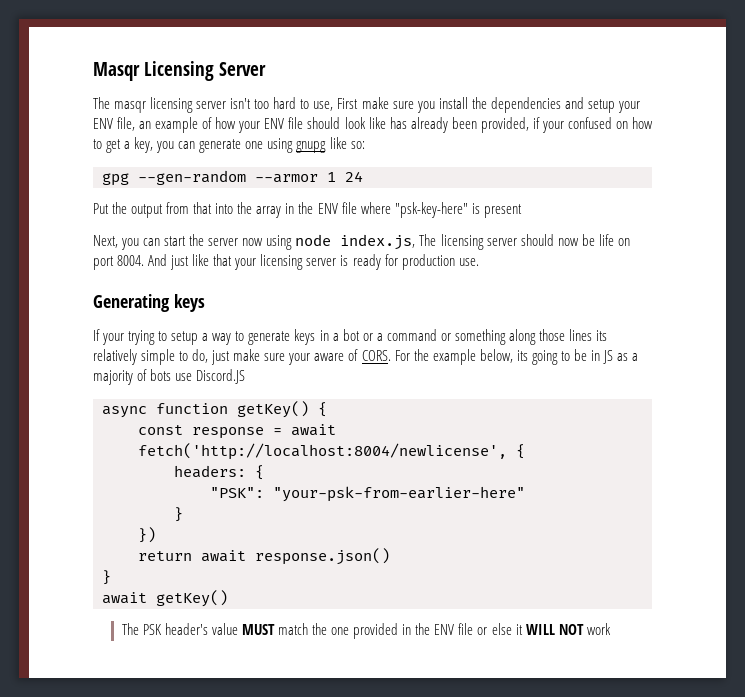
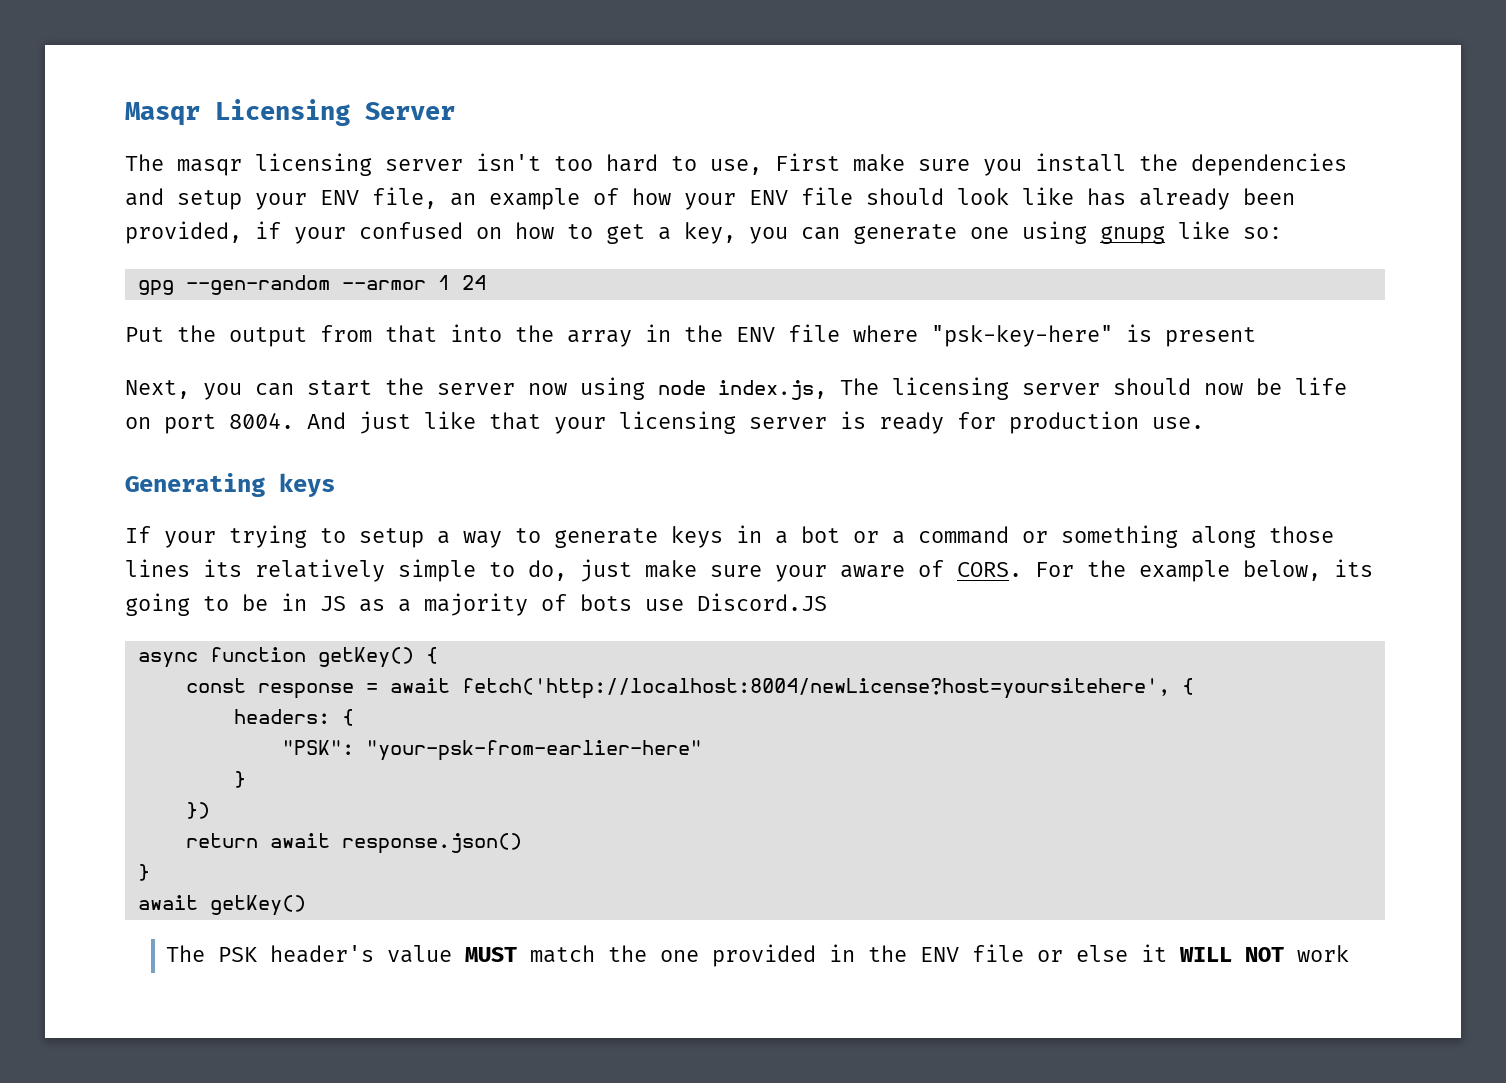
- const response = await fetch('http://localhost:8004/newlicense', {
+ const response = await fetch('http://localhost:8004/newLicense?host=yoursitehere', {

